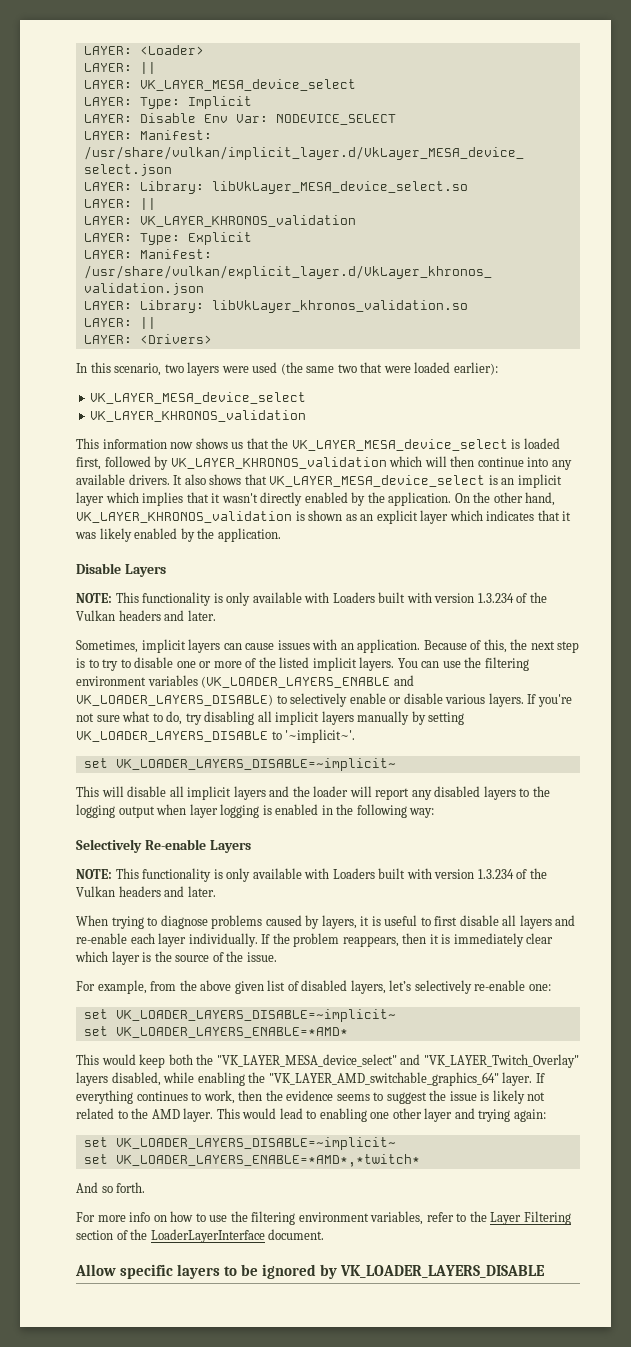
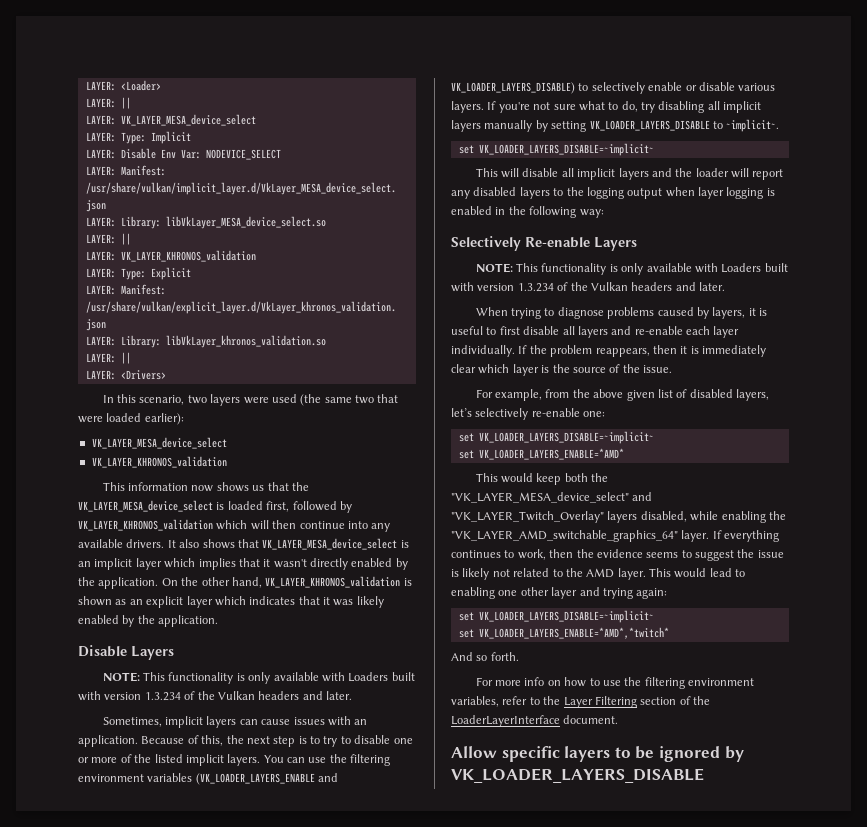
- If you're not sure what to do, try disabling all implicit layers manually by setting VK_LOADER_LAYERS_DISABLE to '~implicit~'.
+ If you're not sure what to do, try disabling all implicit layers manually by setting VK_LOADER_LAYERS_DISABLE to ~implicit~.

